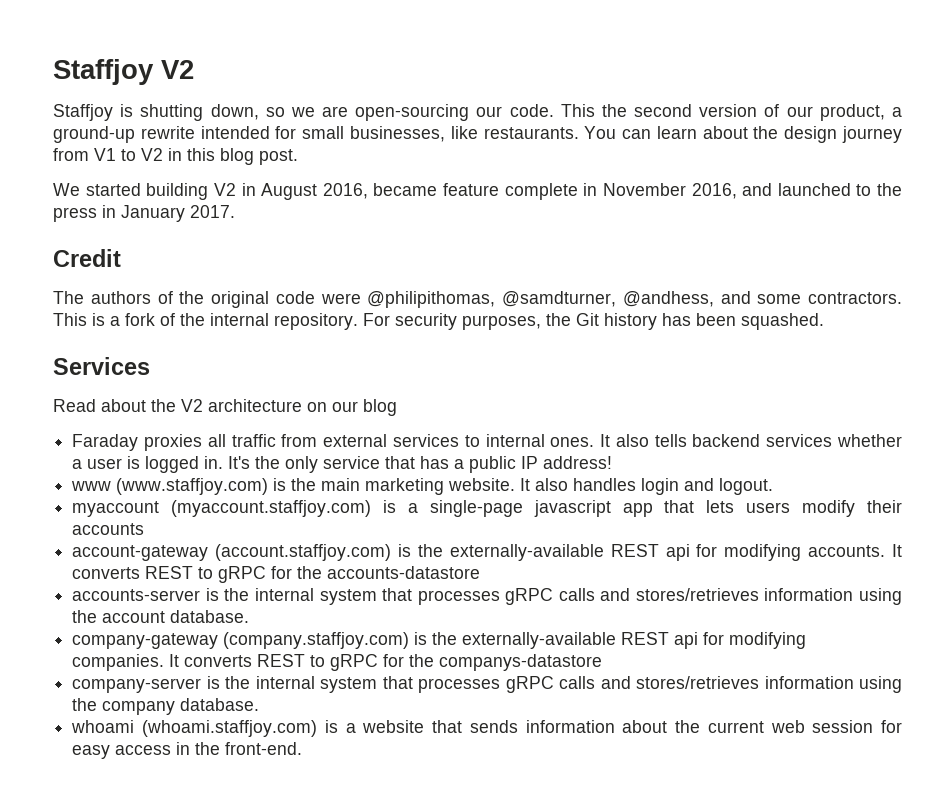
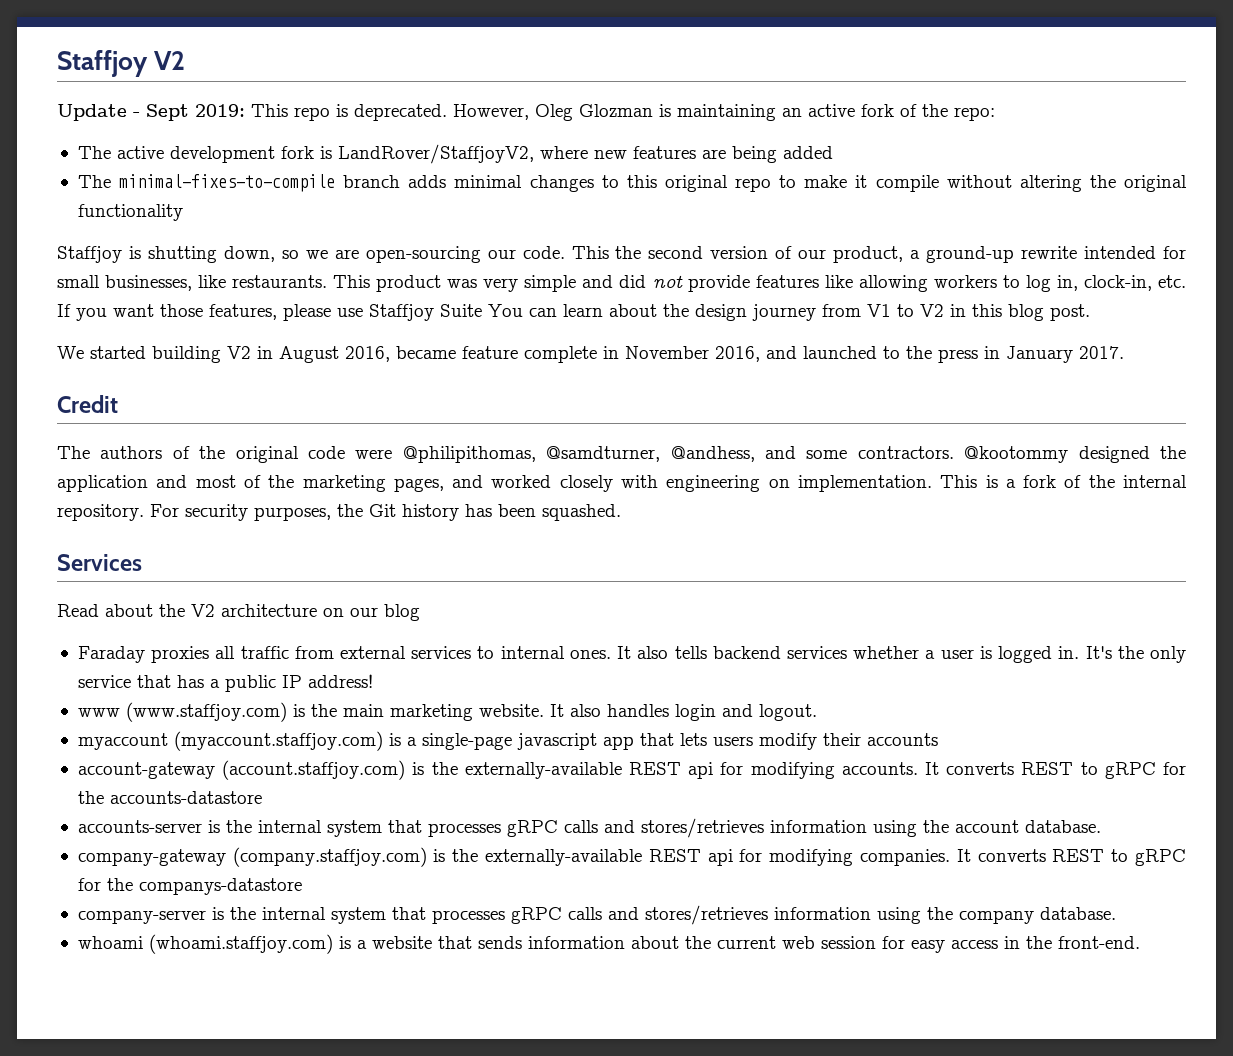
+ Update - Sept 2019: This repo is deprecated. However, Oleg Glozman is maintaining an active fork of the repo:
+ The active development fork is LandRover/StaffjoyV2, where new features are being added
+ The minimal-fixes-to-compile branch adds minimal changes to this original repo to make it compile without altering the original functionality
- You can learn about the design journey from V1 to V2 in this blog post.
+ This product was very simple and did not provide features like allowing workers to log in, clock-in, etc. If you want those features, please use Staffjoy Suite You can learn about the design journey from V1 to V2 in this blog post.
+ @kootommy designed the application and most of the marketing pages, and worked closely with engineering on implementation.

